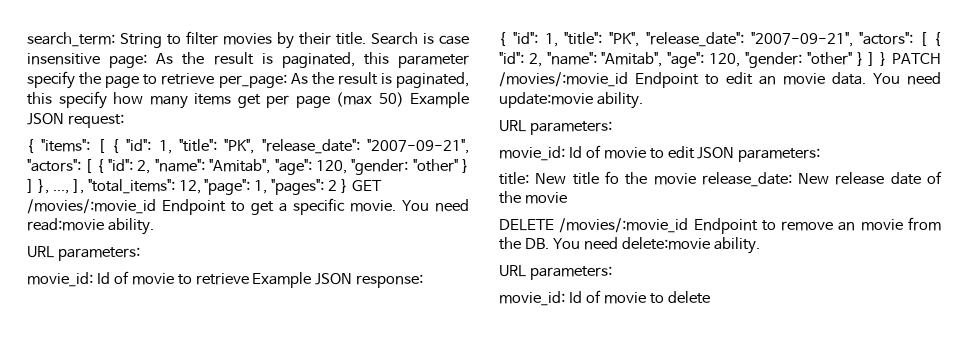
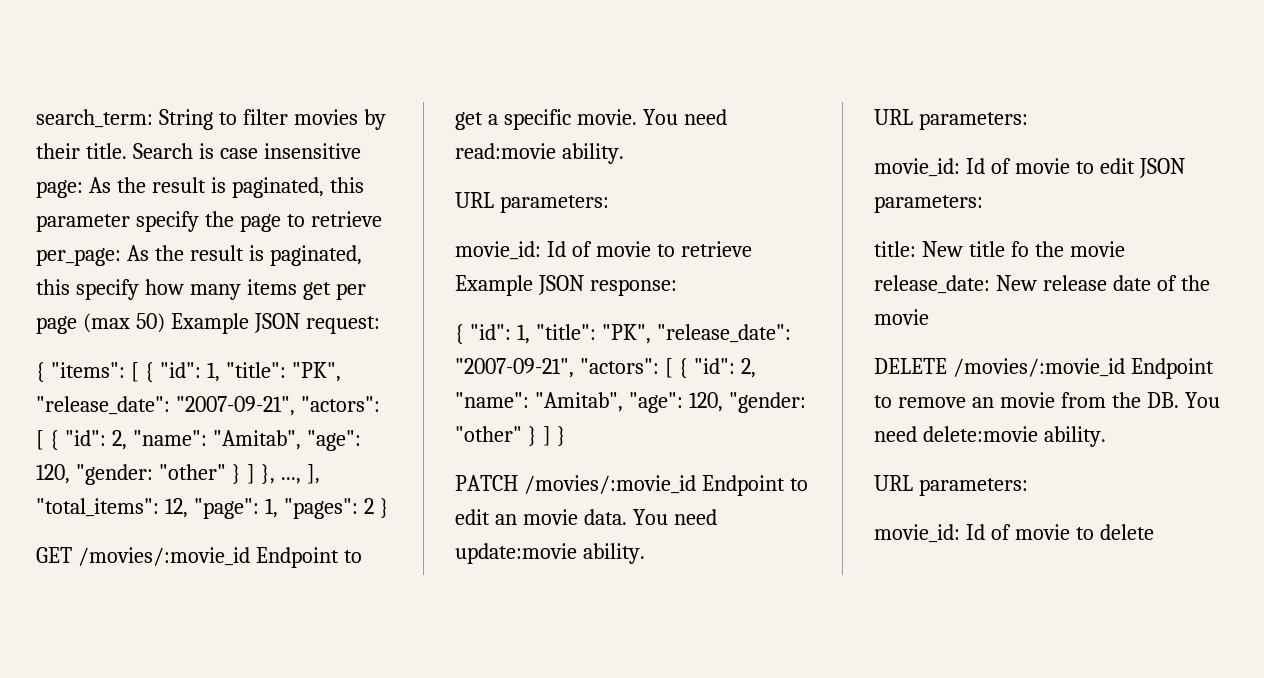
- { "items": [ { "id": 1, "title": "PK", "release_date": "2007-09-21", "actors": [ { "id": 2, "name": "Amitab", "age": 120, "gender: "other" } ] }, ..., ], "total_items": 12, "page": 1, "pages": 2 } GET /movies/:movie_id Endpoint to get a specific movie.
+ { "items": [ { "id": 1, "title": "PK", "release_date": "2007-09-21", "actors": [ { "id": 2, "name": "Amitab", "age": 120, "gender: "other" } ] }, ..., ], "total_items": 12, "page": 1, "pages": 2 }
+ GET /movies/:movie_id Endpoint to get a specific movie.
- { "id": 1, "title": "PK", "release_date": "2007-09-21", "actors": [ { "id": 2, "name": "Amitab", "age": 120, "gender: "other" } ] } PATCH /movies/:movie_id Endpoint to edit an movie data.
+ { "id": 1, "title": "PK", "release_date": "2007-09-21", "actors": [ { "id": 2, "name": "Amitab", "age": 120, "gender: "other" } ] }
+ PATCH /movies/:movie_id Endpoint to edit an movie data.

